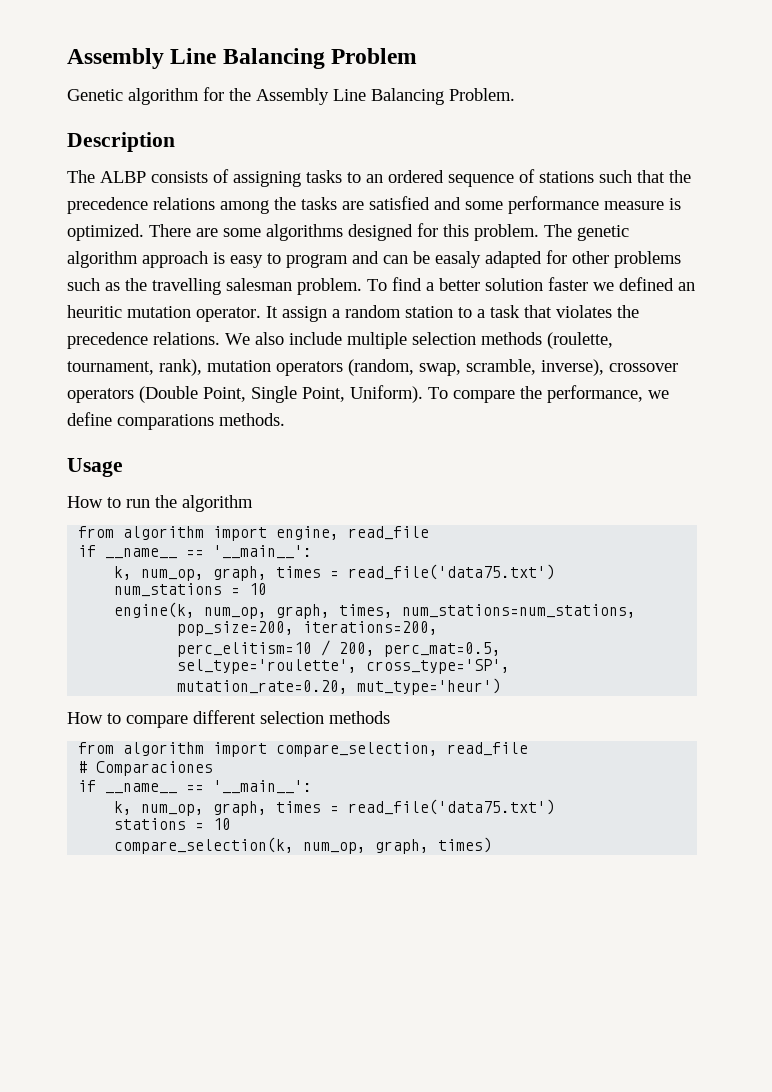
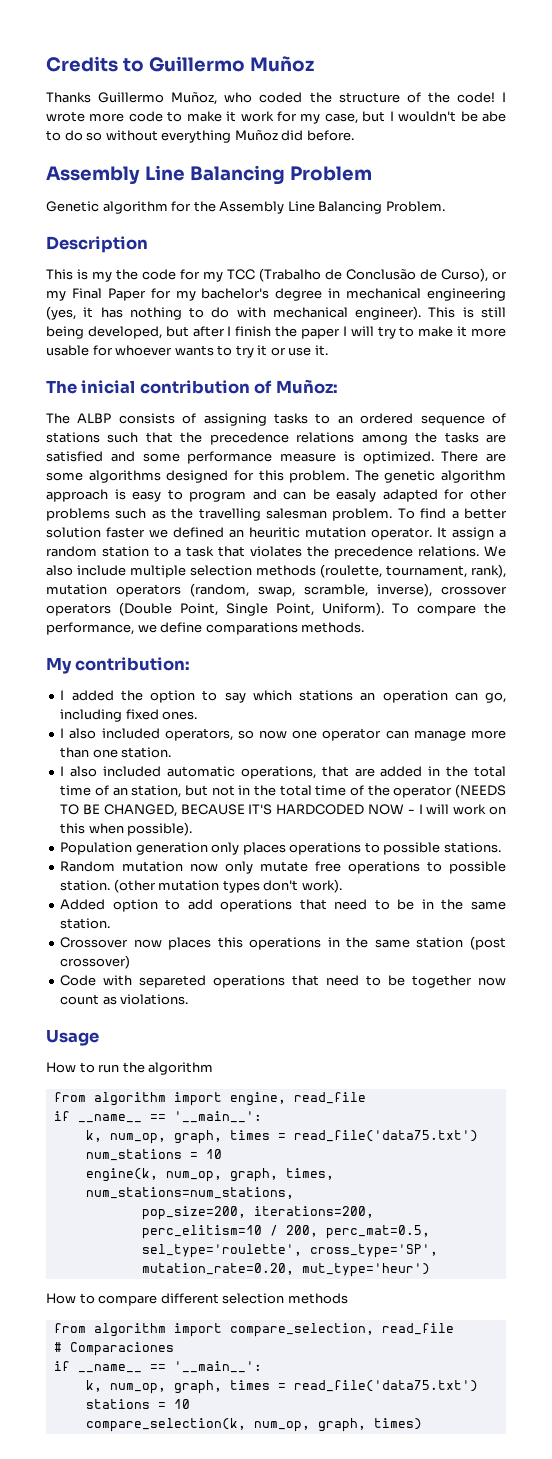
+ Credits to Guillermo Muñoz
+ Thanks Guillermo Muñoz, who coded the structure of the code! I wrote more code to make it work for my case, but I wouldn't be abe to do so without everything Muñoz did before.
+ This is my the code for my TCC (Trabalho de Conclusão de Curso), or my Final Paper for my bachelor's degree in mechanical engineering (yes, it has nothing to do with mechanical engineer). This is still being developed, but after I finish the paper I will try to make it more usable for whoever wants to try it or use it.
+ The inicial contribution of Muñoz:
+ My contribution:
+ I added the option to say which stations an operation can go, including fixed ones.
+ I also included operators, so now one operator can manage more than one station.
+ I also included automatic operations, that are added in the total time of an station, but not in the total time of the operator (NEEDS TO BE CHANGED, BECAUSE IT'S HARDCODED NOW - I will work on this when possible).
+ Population generation only places operations to possible stations.
+ Random mutation now only mutate free operations to possible station. (other mutation types don't work).
+ Added option to add operations that need to be in the same station.
+ Crossover now places this operations in the same station (post crossover)
+ Code with separeted operations that need to be together now count as violations.

